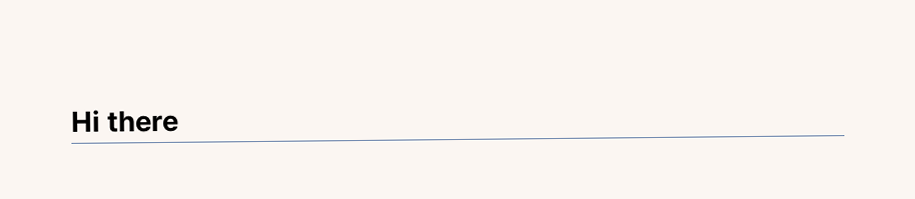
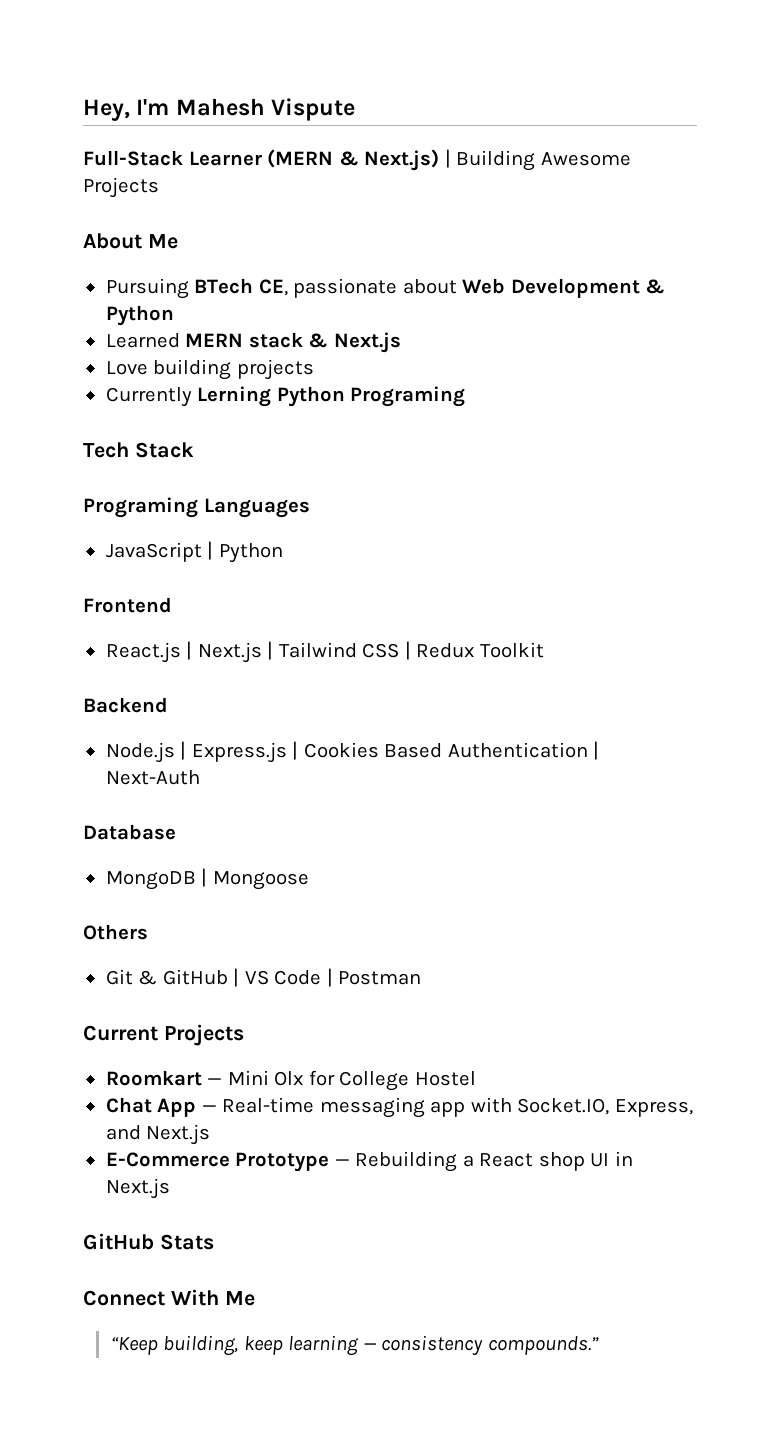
- Hi there
+ Hey, I'm Mahesh Vispute
+ Full-Stack Learner (MERN & Next.js) | Building Awesome Projects
+ About Me
+ Pursuing BTech CE, passionate about Web Development & Python
+ Learned MERN stack & Next.js
+ Love building projects
+ Currently Lerning Python Programing
+ Tech Stack
+ Programing Languages
+ JavaScript | Python
+ Frontend
+ React.js | Next.js | Tailwind CSS | Redux Toolkit
+ Backend
+ Node.js | Express.js | Cookies Based Authentication | Next-Auth
+ Database
+ MongoDB | Mongoose
+ Others
+ Git & GitHub | VS Code | Postman
+ Current Projects
+ Roomkart — Mini Olx for College Hostel
+ Chat App — Real-time messaging app with Socket.IO, Express, and Next.js
+ E-Commerce Prototype — Rebuilding a React shop UI in Next.js
+ GitHub Stats
+ Connect With Me
+ “Keep building, keep learning — consistency compounds.”

